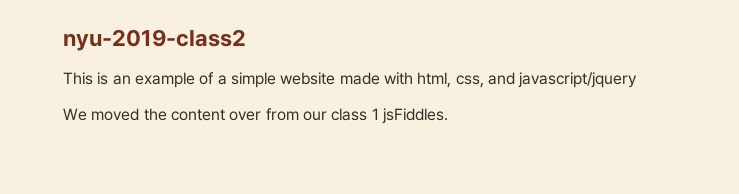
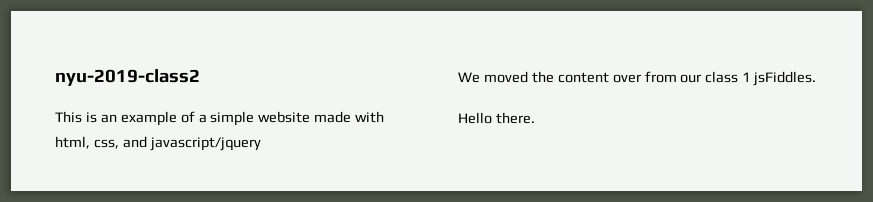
+ Hello there.

